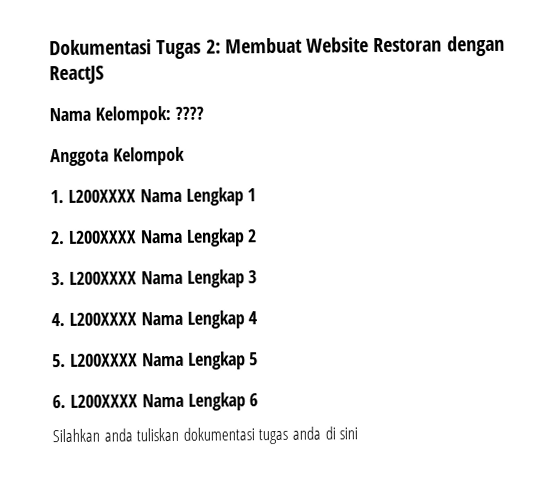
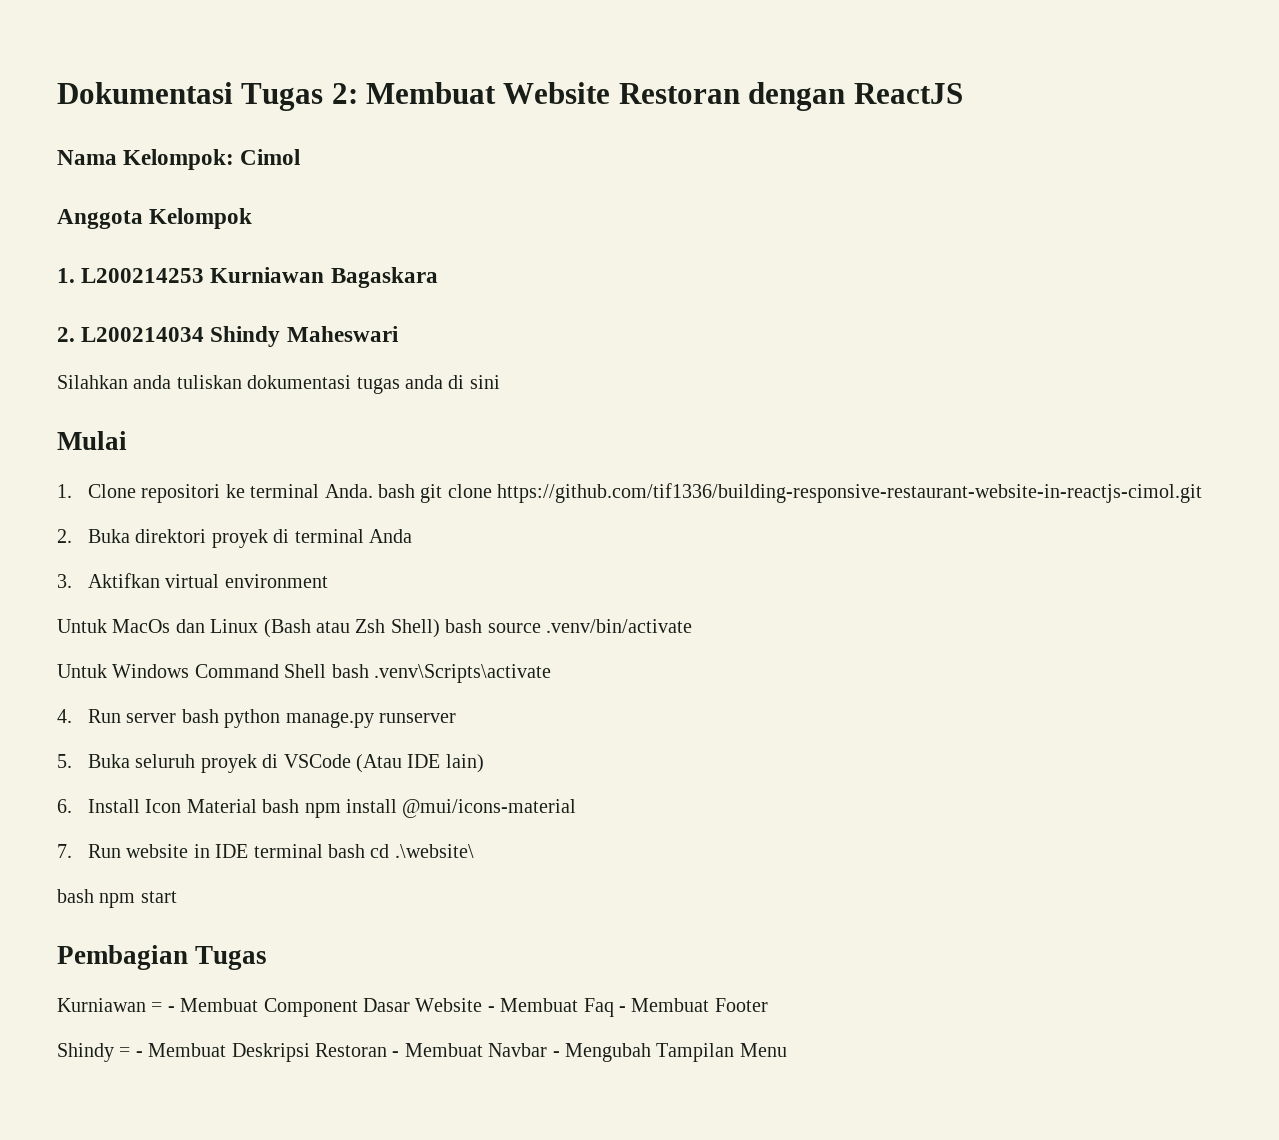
- Nama Kelompok: ????
+ Nama Kelompok: Cimol
- 1. L200XXXX Nama Lengkap 1
- 2. L200XXXX Nama Lengkap 2
- 3. L200XXXX Nama Lengkap 3
- 4. L200XXXX Nama Lengkap 4
- 5. L200XXXX Nama Lengkap 5
- 6. L200XXXX Nama Lengkap 6
+ 1. L200214253 Kurniawan Bagaskara
+ 2. L200214034 Shindy Maheswari
+ Mulai
+ 1. Clone repositori ke terminal Anda. bash git clone https://github.com/tif1336/building-responsive-restaurant-website-in-reactjs-cimol.git
+ 2. Buka direktori proyek di terminal Anda
+ 3. Aktifkan virtual environment
+ Untuk MacOs dan Linux (Bash atau Zsh Shell) bash source .venv/bin/activate
+ Untuk Windows Command Shell bash .venv\Scripts\activate
+ 4. Run server bash python manage.py runserver
+ 5. Buka seluruh proyek di VSCode (Atau IDE lain)
+ 6. Install Icon Material bash npm install @mui/icons-material
+ 7. Run website in IDE terminal bash cd .\website\
+ bash npm start
+ Pembagian Tugas
+ Kurniawan = - Membuat Component Dasar Website - Membuat Faq - Membuat Footer
+ Shindy = - Membuat Deskripsi Restoran - Membuat Navbar - Mengubah Tampilan Menu

